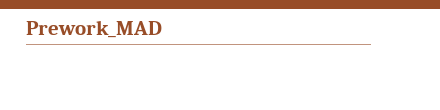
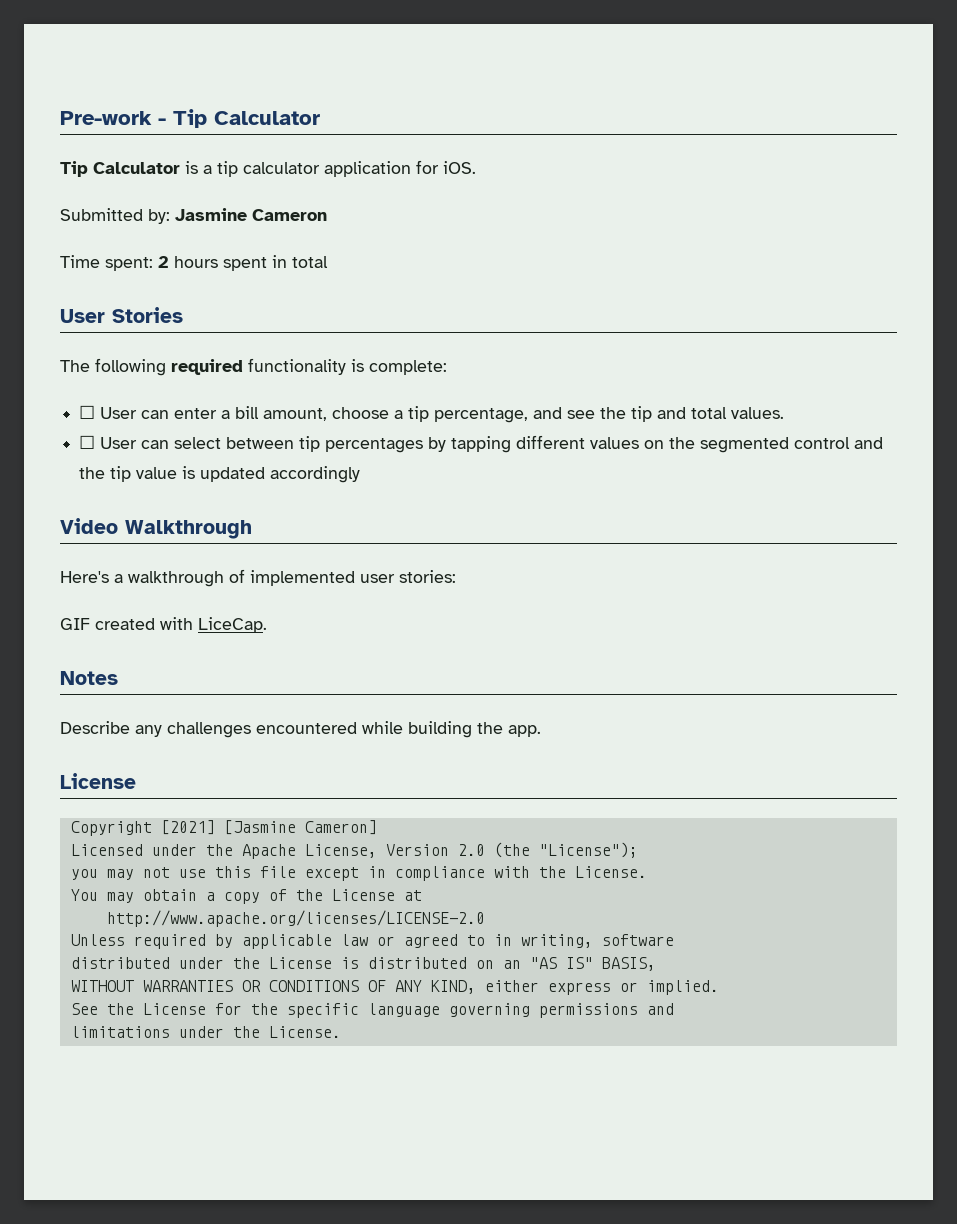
- Prework_MAD
+ Pre-work - Tip Calculator
+ Tip Calculator is a tip calculator application for iOS.
+ Submitted by: Jasmine Cameron
+ Time spent: 2 hours spent in total
+ User Stories
+ The following required functionality is complete:
+ ☐ User can enter a bill amount, choose a tip percentage, and see the tip and total values.
+ ☐ User can select between tip percentages by tapping different values on the segmented control and the tip value is updated accordingly
+ Video Walkthrough
+ Here's a walkthrough of implemented user stories:
+ GIF created with LiceCap.
+ Notes
+ Describe any challenges encountered while building the app.
+ License
+ Copyright [2021] [Jasmine Cameron]
+ Licensed under the Apache License, Version 2.0 (the "License");
+ you may not use this file except in compliance with the License.
+ You may obtain a copy of the License at
+ http://www.apache.org/licenses/LICENSE-2.0
+ Unless required by applicable law or agreed to in writing, software
+ distributed under the License is distributed on an "AS IS" BASIS,
+ WITHOUT WARRANTIES OR CONDITIONS OF ANY KIND, either express or implied.
+ See the License for the specific language governing permissions and
+ limitations under the License.

